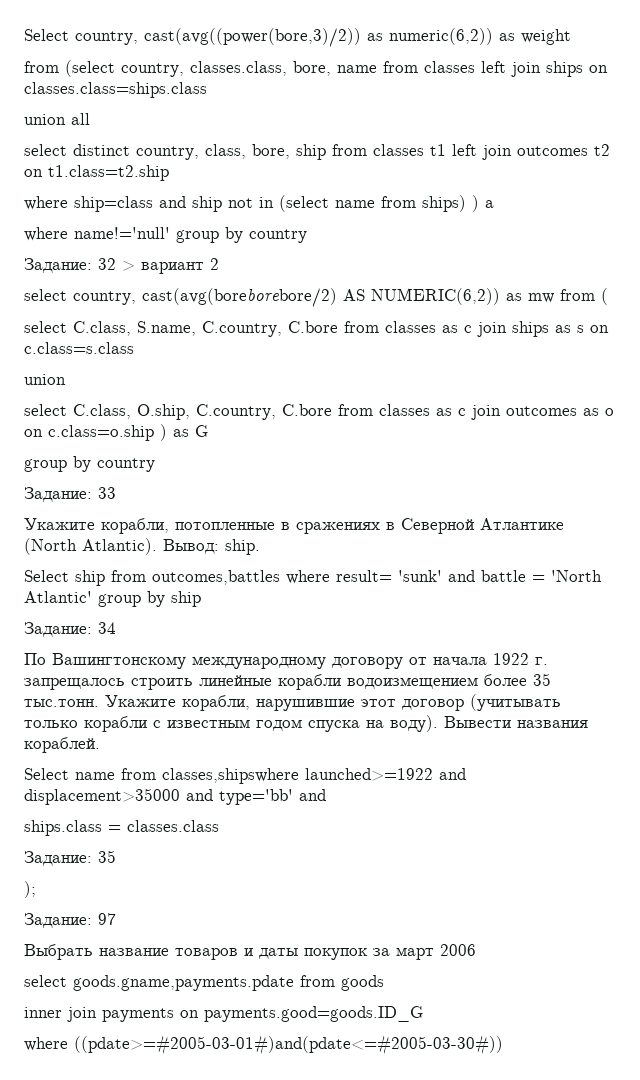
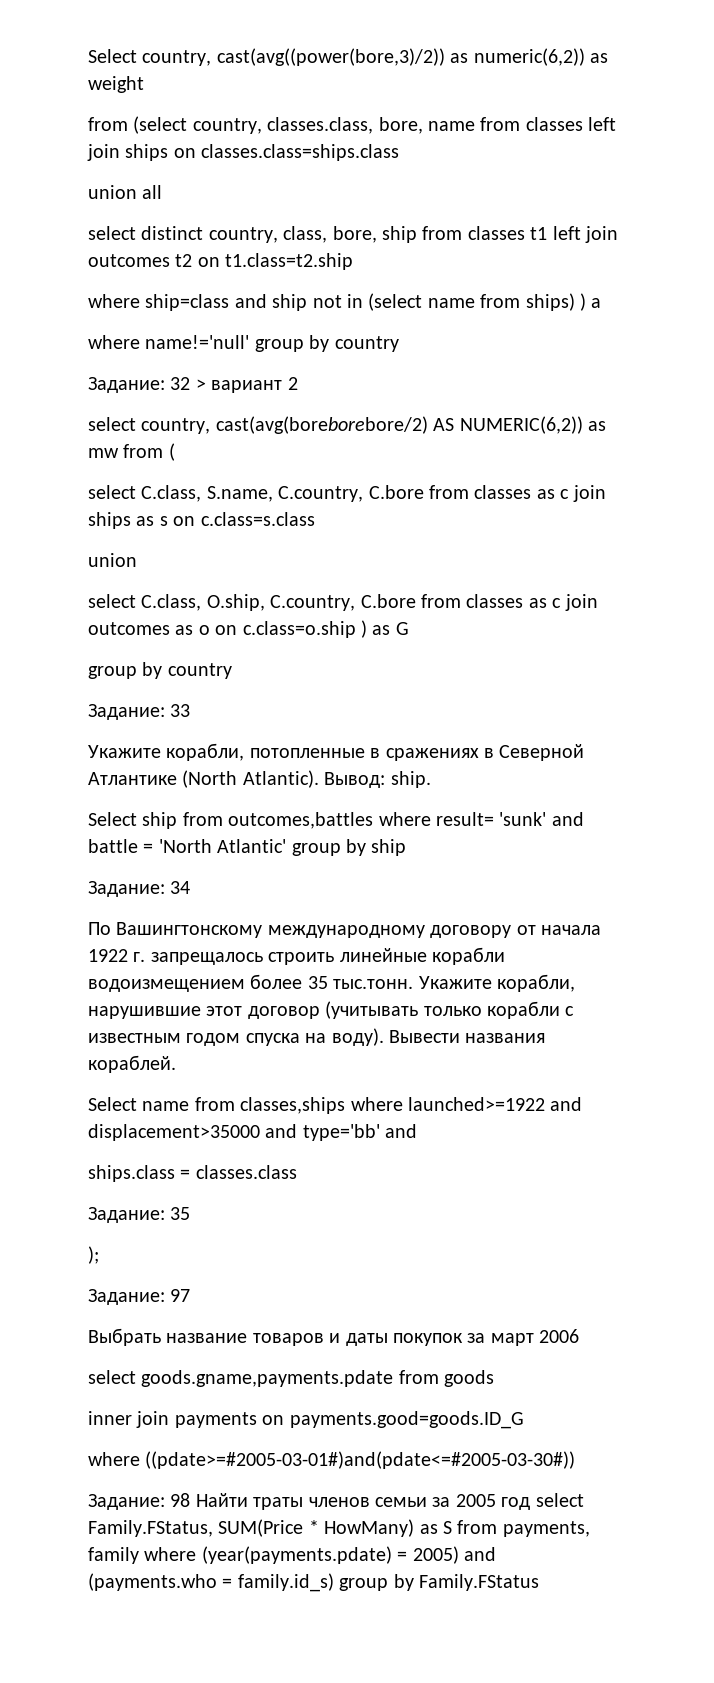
- Select name from classes,shipswhere launched>=1922 and displacement>35000 and type='bb' and
+ Select name from classes,ships where launched>=1922 and displacement>35000 and type='bb' and
+ Задание: 98 Найти траты членов семьи за 2005 год select Family.FStatus, SUM(Price * HowMany) as S from payments, family where (year(payments.pdate) = 2005) and (payments.who = family.id_s) group by Family.FStatus

